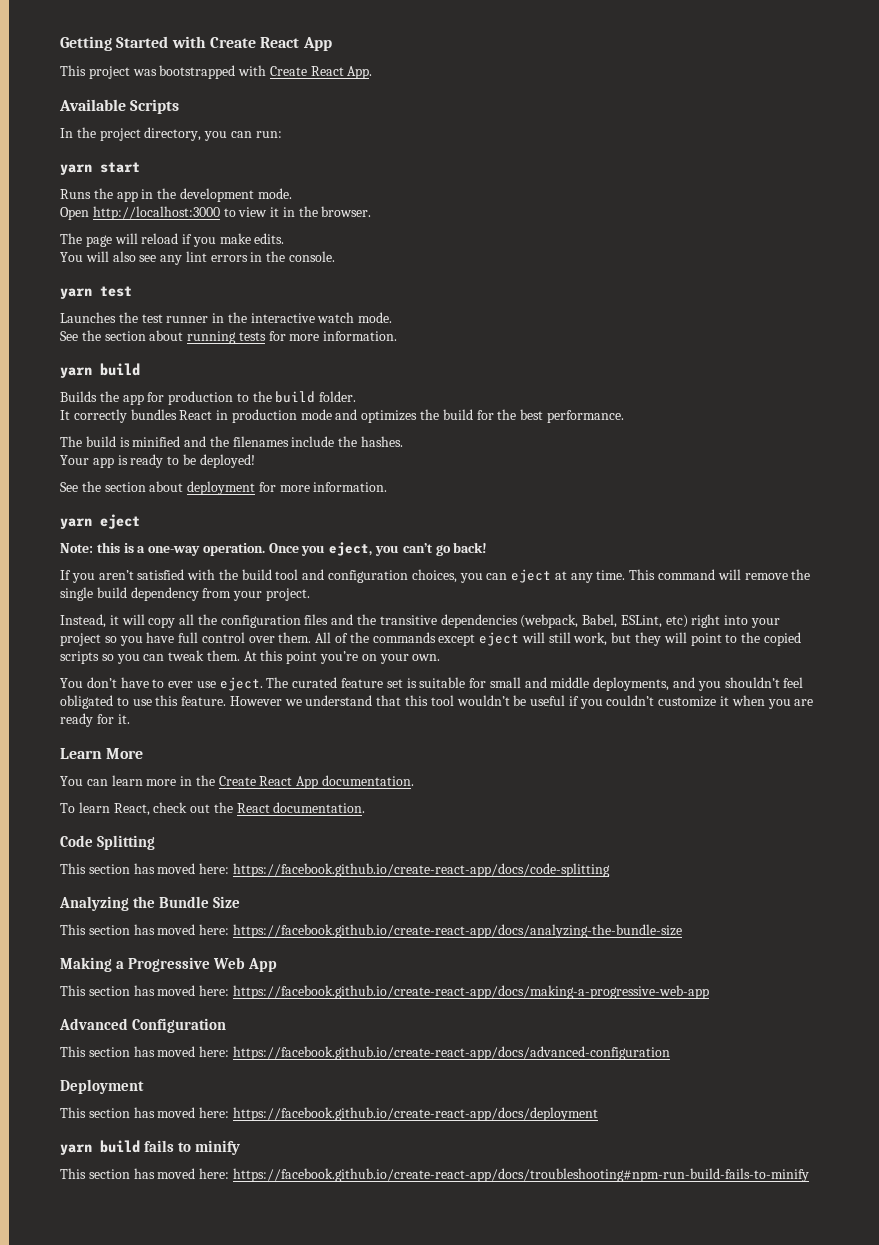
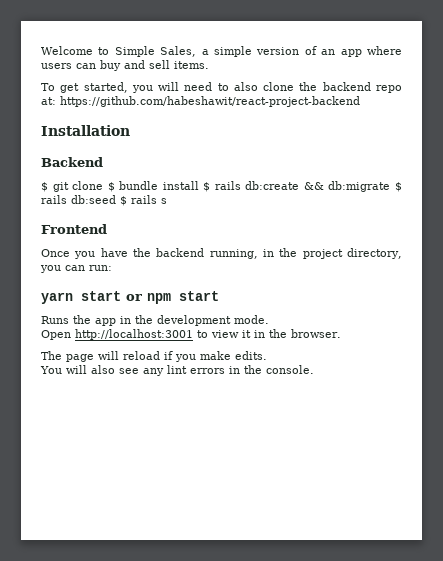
- Getting Started with Create React App
- This project was bootstrapped with Create React App.
- Available Scripts
- In the project directory, you can run:
+ Welcome to Simple Sales, a simple version of an app where users can buy and sell items.
+ To get started, you will need to also clone the backend repo at: https://github.com/habeshawit/react-project-backend
+ Installation
+ Backend
+ $ git clone $ bundle install $ rails db:create && db:migrate $ rails db:seed $ rails s
+ Frontend
+ Once you have the backend running, in the project directory, you can run:
- yarn start
+ yarn start or npm start
- Open http://localhost:3000 to view it in the browser.
+ Open http://localhost:3001 to view it in the browser.
- yarn test
- Launches the test runner in the interactive watch mode.
- See the section about running tests for more information.
- yarn build
- Builds the app for production to the build folder.
- It correctly bundles React in production mode and optimizes the build for the best performance.
- The build is minified and the filenames include the hashes.
- Your app is ready to be deployed!
- See the section about deployment for more information.
- yarn eject
- Note: this is a one-way operation. Once you eject, you can’t go back!
- If you aren’t satisfied with the build tool and configuration choices, you can eject at any time. This command will remove the single build dependency from your project.
- Instead, it will copy all the configuration files and the transitive dependencies (webpack, Babel, ESLint, etc) right into your project so you have full control over them. All of the commands except eject will still work, but they will point to the copied scripts so you can tweak them. At this point you’re on your own.
- You don’t have to ever use eject. The curated feature set is suitable for small and middle deployments, and you shouldn’t feel obligated to use this feature. However we understand that this tool wouldn’t be useful if you couldn’t customize it when you are ready for it.
- Learn More
- You can learn more in the Create React App documentation.
- To learn React, check out the React documentation.
- Code Splitting
- This section has moved here: https://facebook.github.io/create-react-app/docs/code-splitting
- Analyzing the Bundle Size
- This section has moved here: https://facebook.github.io/create-react-app/docs/analyzing-the-bundle-size
- Making a Progressive Web App
- This section has moved here: https://facebook.github.io/create-react-app/docs/making-a-progressive-web-app
- Advanced Configuration
- This section has moved here: https://facebook.github.io/create-react-app/docs/advanced-configuration
- Deployment
- This section has moved here: https://facebook.github.io/create-react-app/docs/deployment
- yarn build fails to minify
- This section has moved here: https://facebook.github.io/create-react-app/docs/troubleshooting#npm-run-build-fails-to-minify

